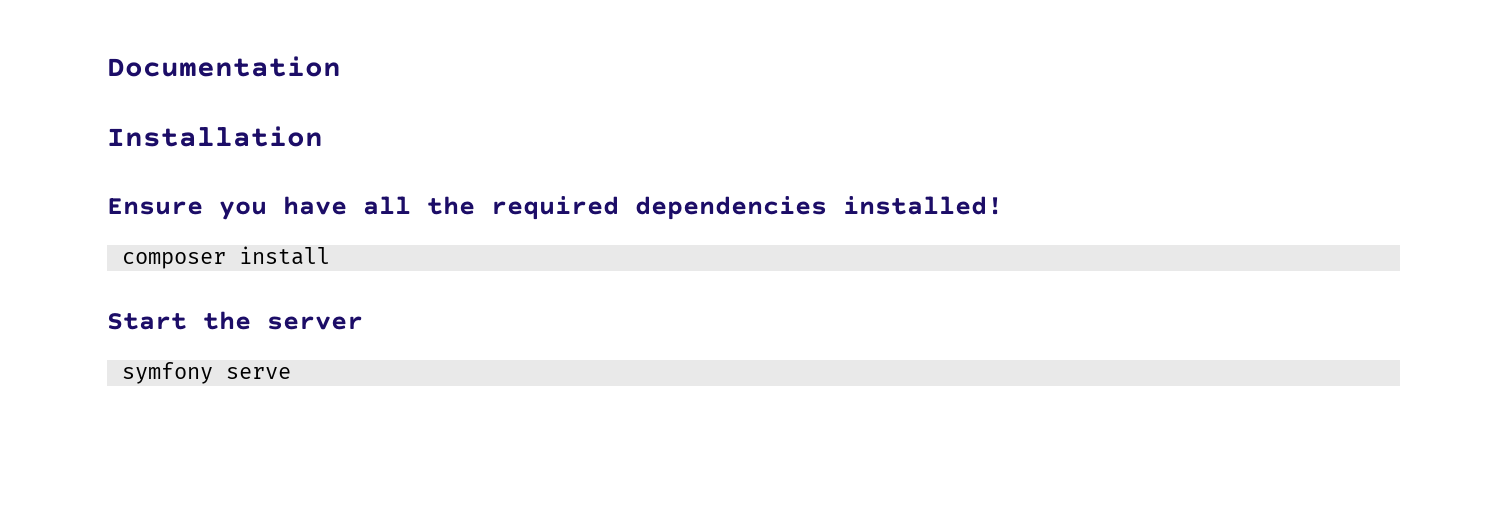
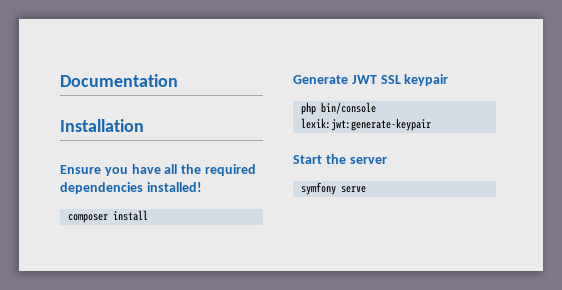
+ Generate JWT SSL keypair
+ php bin/console lexik:jwt:generate-keypair

